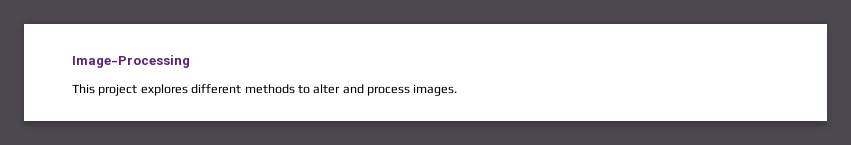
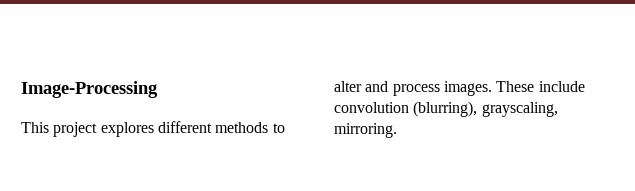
+ These include convolution (blurring), grayscaling, mirroring.

